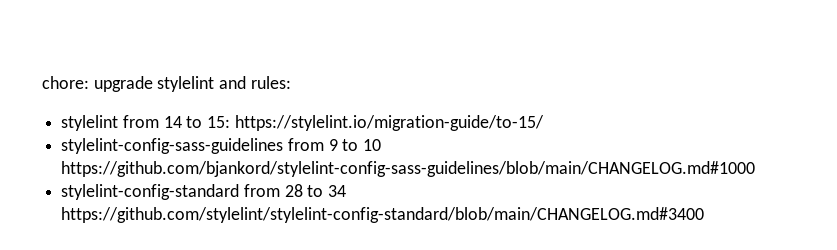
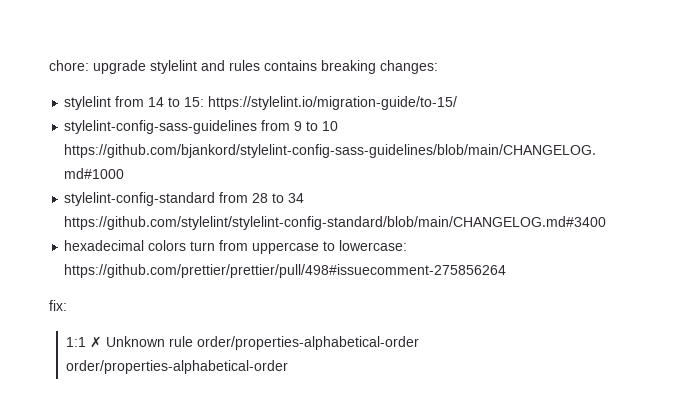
- chore: upgrade stylelint and rules:
+ chore: upgrade stylelint and rules contains breaking changes:
+ hexadecimal colors turn from uppercase to lowercase: https://github.com/prettier/prettier/pull/498#issuecomment-275856264
+ fix:
+ 1:1 ✗ Unknown rule order/properties-alphabetical-order order/properties-alphabetical-order

